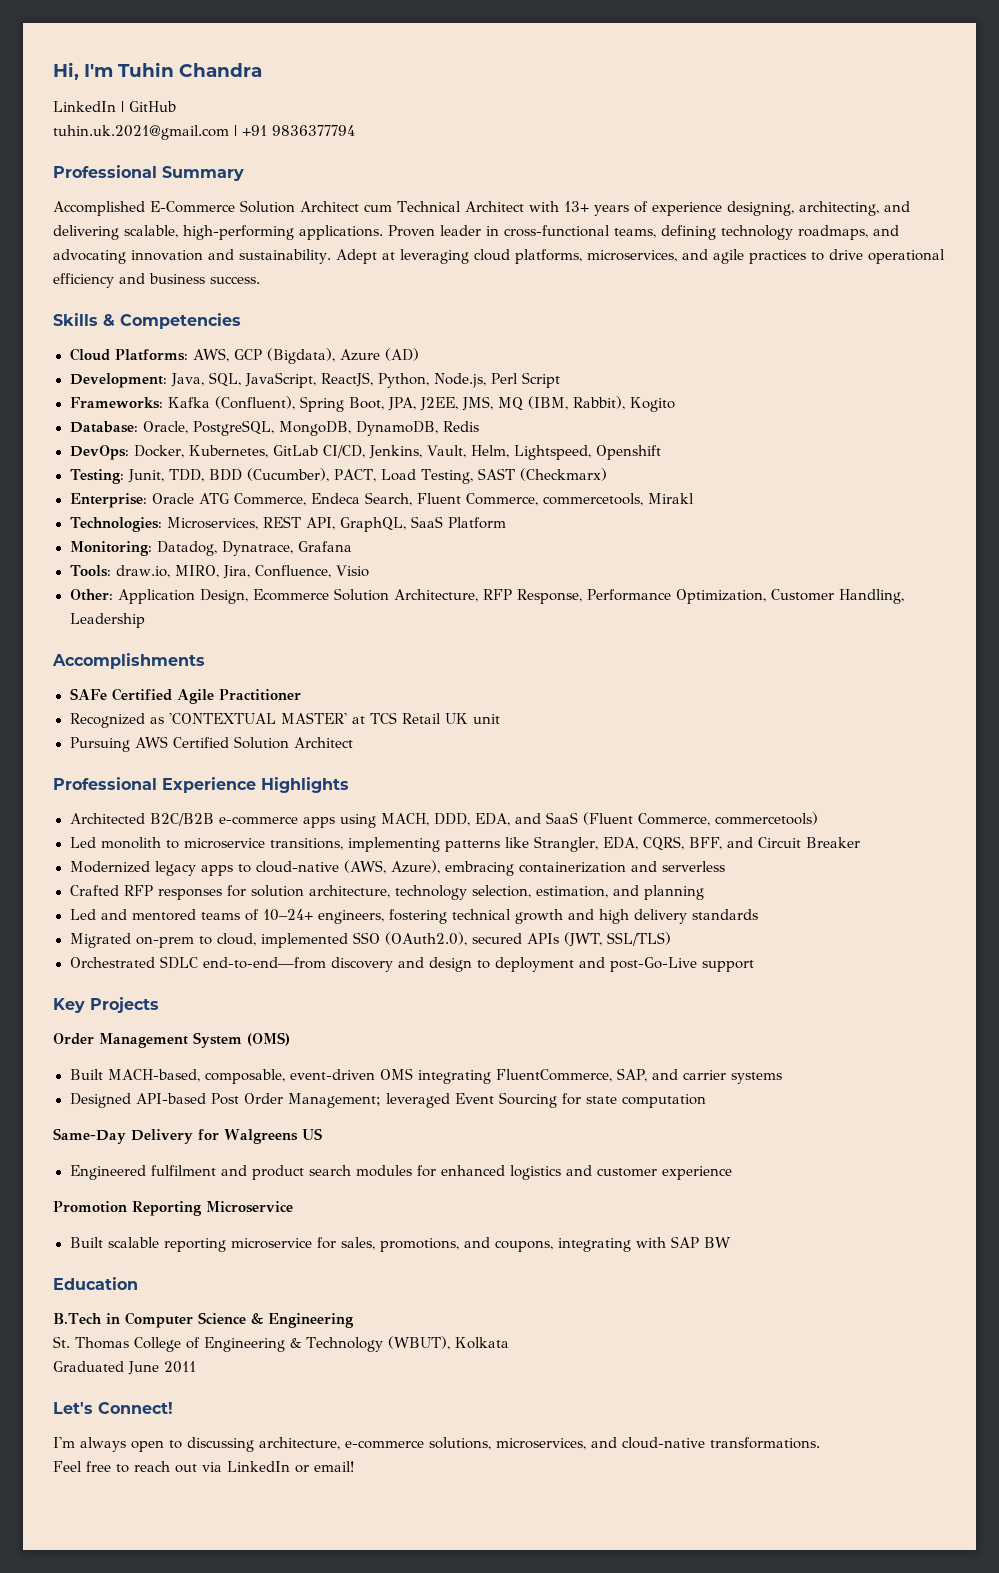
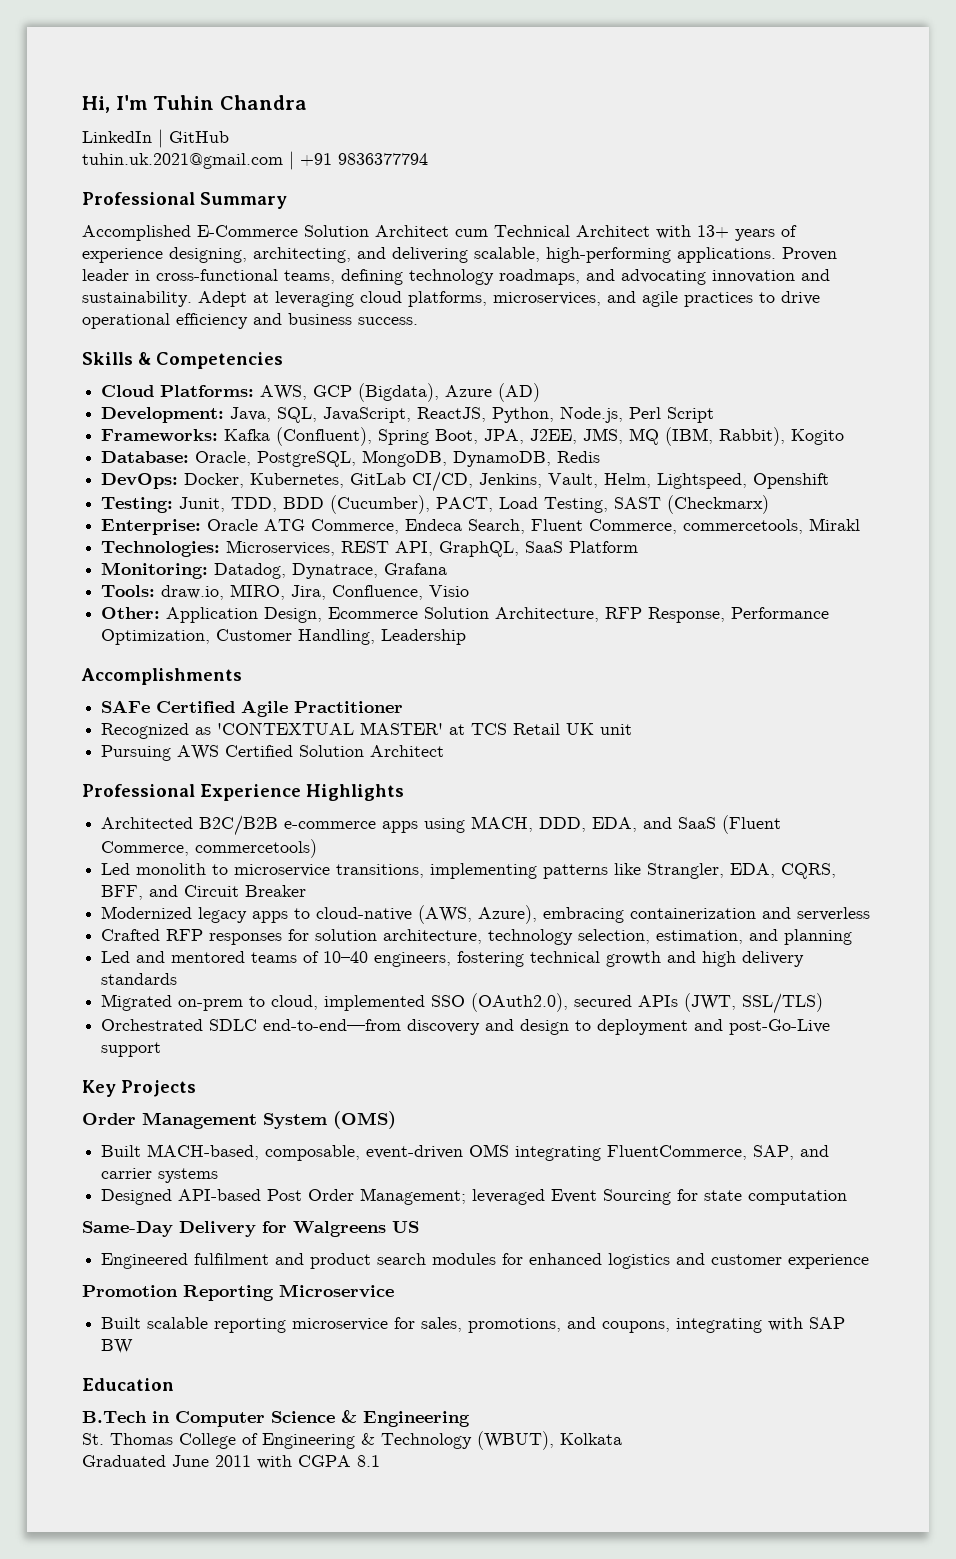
- Led and mentored teams of 10–24+ engineers, fostering technical growth and high delivery standards
+ Led and mentored teams of 10–40 engineers, fostering technical growth and high delivery standards
- Graduated June 2011
- Let's Connect!
- I'm always open to discussing architecture, e-commerce solutions, microservices, and cloud-native transformations.
- Feel free to reach out via LinkedIn or email!
+ Graduated June 2011 with CGPA 8.1

